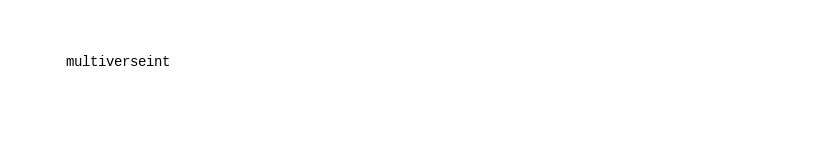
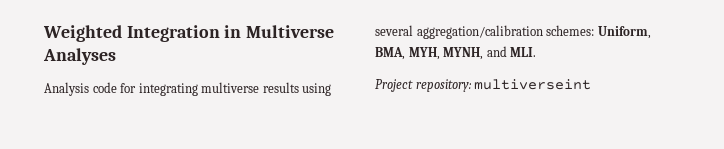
- multiverseint
+ Weighted Integration in Multiverse Analyses
+ Analysis code for integrating multiverse results using several aggregation/calibration schemes: Uniform, BMA, MYH, MYNH, and MLI.
+ Project repository: multiverseint

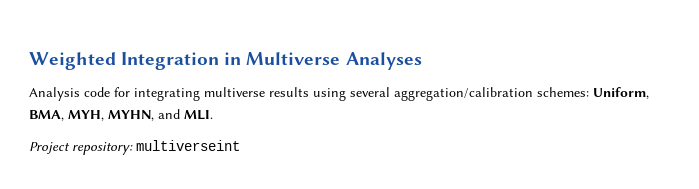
- Analysis code for integrating multiverse results using several aggregation/calibration schemes: Uniform, BMA, MYH, MYNH, and MLI.
+ Analysis code for integrating multiverse results using several aggregation/calibration schemes: Uniform, BMA, MYH, MYHN, and MLI.

